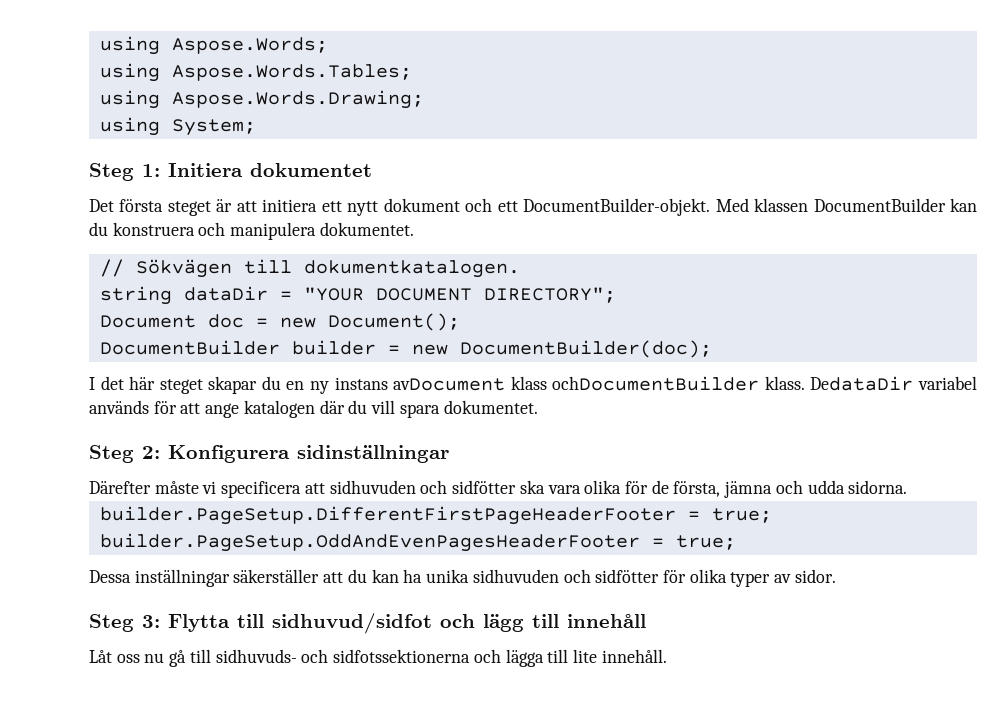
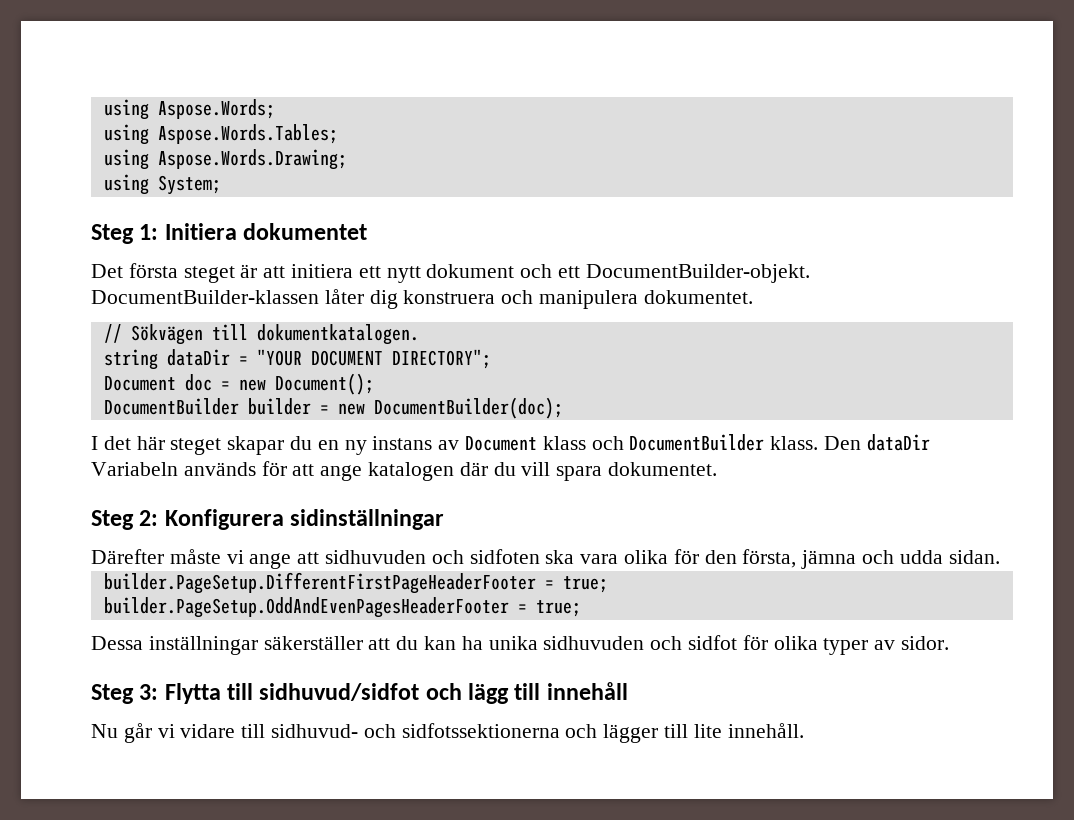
- Med klassen DocumentBuilder kan du konstruera och manipulera dokumentet.
+ DocumentBuilder-klassen låter dig konstruera och manipulera dokumentet.
- I det här steget skapar du en ny instans avDocument klass ochDocumentBuilder klass. DedataDir variabel används för att ange katalogen där du vill spara dokumentet.
+ I det här steget skapar du en ny instans av Document klass och DocumentBuilder klass. Den dataDir Variabeln används för att ange katalogen där du vill spara dokumentet.
- Därefter måste vi specificera att sidhuvuden och sidfötter ska vara olika för de första, jämna och udda sidorna.
+ Därefter måste vi ange att sidhuvuden och sidfoten ska vara olika för den första, jämna och udda sidan.
- Dessa inställningar säkerställer att du kan ha unika sidhuvuden och sidfötter för olika typer av sidor.
+ Dessa inställningar säkerställer att du kan ha unika sidhuvuden och sidfot för olika typer av sidor.
- Låt oss nu gå till sidhuvuds- och sidfotssektionerna och lägga till lite innehåll.
+ Nu går vi vidare till sidhuvud- och sidfotssektionerna och lägger till lite innehåll.

